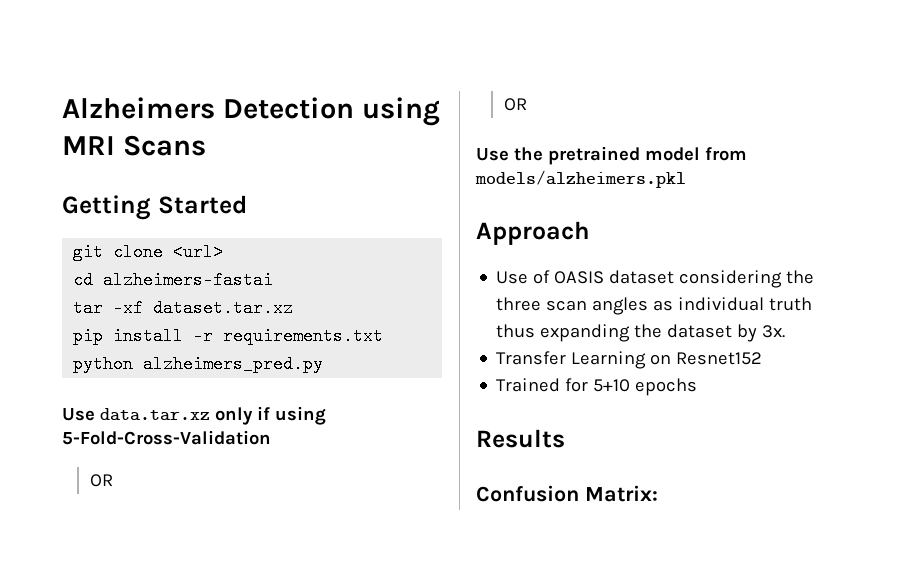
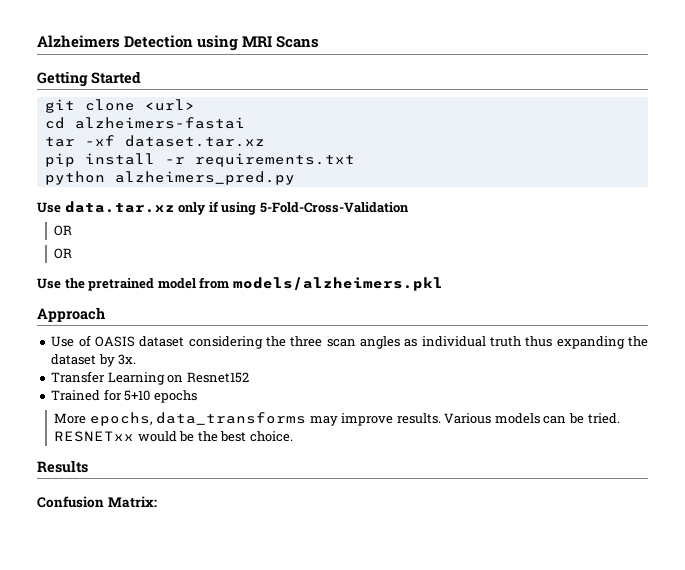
+ More epochs, data_transforms may improve results. Various models can be tried. RESNETxx would be the best choice.

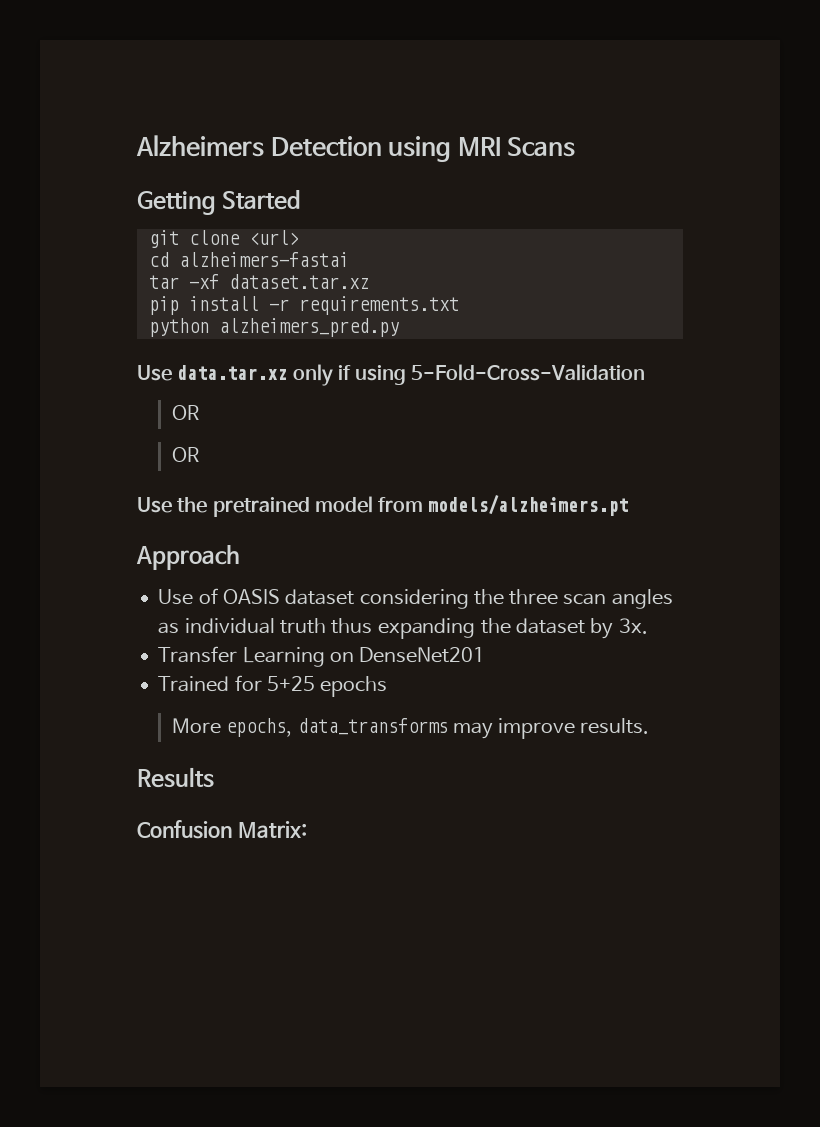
- Use the pretrained model from models/alzheimers.pkl
+ Use the pretrained model from models/alzheimers.pt
- Transfer Learning on Resnet152
+ Transfer Learning on DenseNet201
- Trained for 5+10 epochs
+ Trained for 5+25 epochs
- Various models can be tried. RESNETxx would be the best choice.

